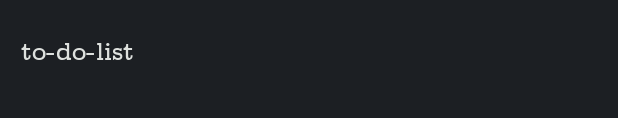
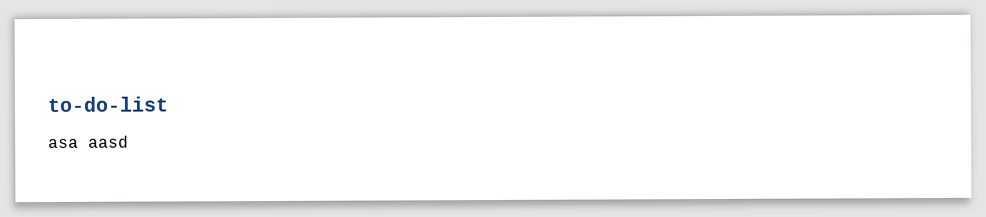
+ asa aasd

